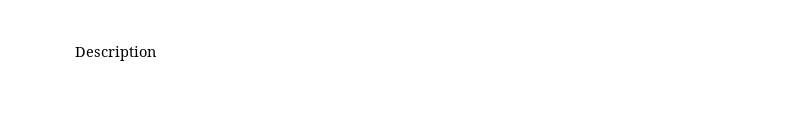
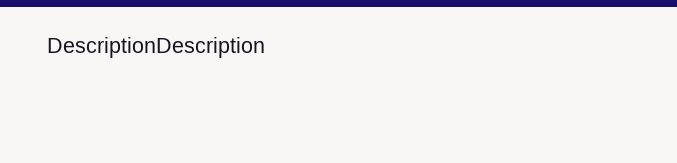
- Description
+ DescriptionDescription

